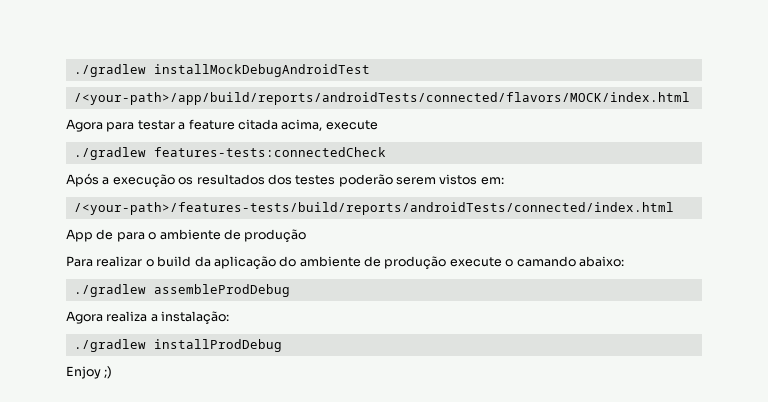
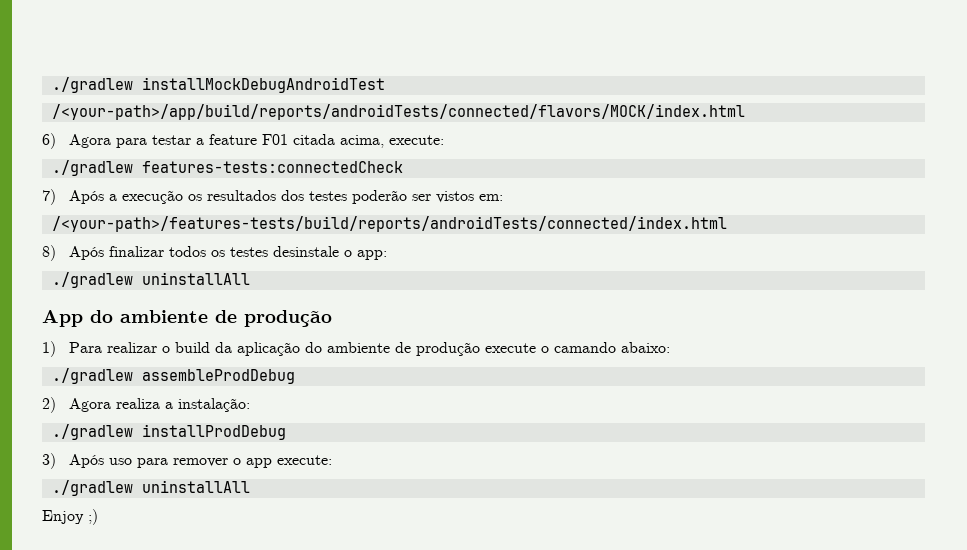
- Agora para testar a feature citada acima, execute
+ 6) Agora para testar a feature F01 citada acima, execute:
- Após a execução os resultados dos testes poderão serem vistos em:
+ 7) Após a execução os resultados dos testes poderão ser vistos em:
- App de para o ambiente de produção
+ 8) Após finalizar todos os testes desinstale o app:
+ ./gradlew uninstallAll
+ App do ambiente de produção
- Para realizar o build da aplicação do ambiente de produção execute o camando abaixo:
+ 1) Para realizar o build da aplicação do ambiente de produção execute o camando abaixo:
- Agora realiza a instalação:
+ 2) Agora realiza a instalação:
+ 3) Após uso para remover o app execute:
+ ./gradlew uninstallAll

